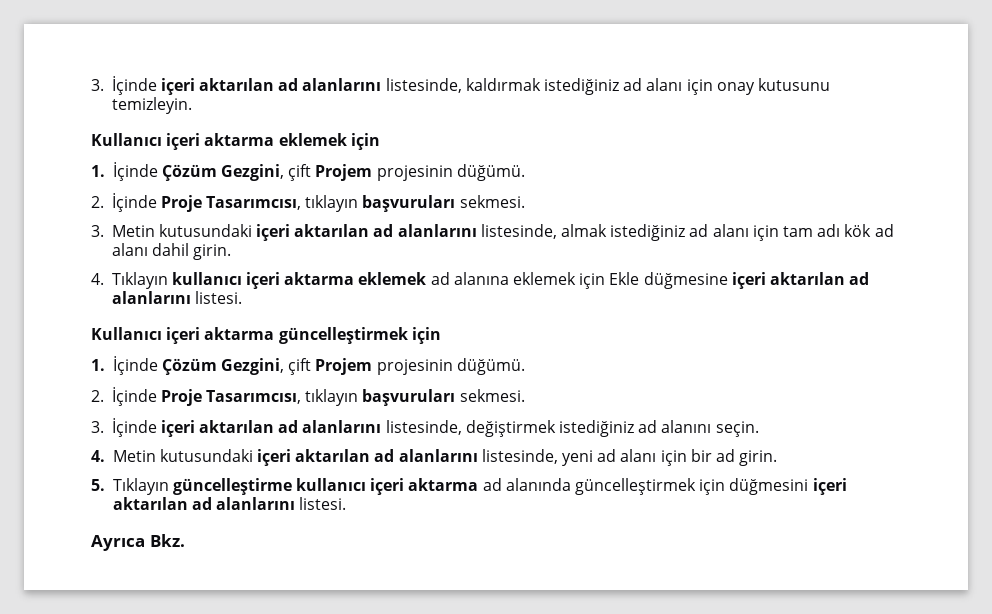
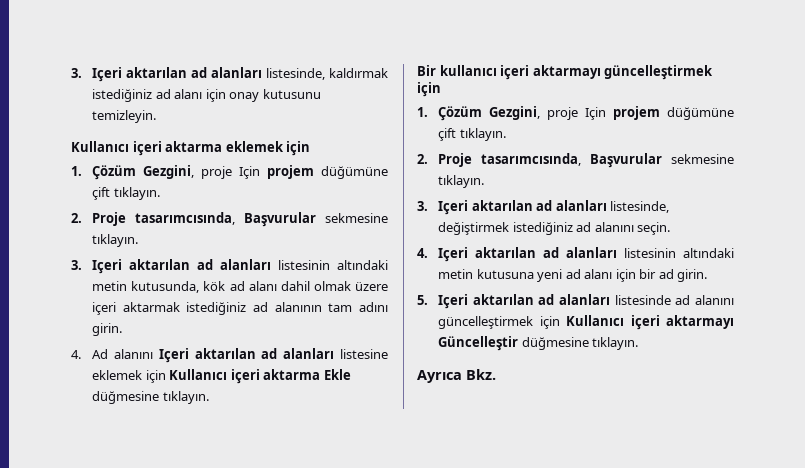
- 3. İçinde içeri aktarılan ad alanlarını listesinde, kaldırmak istediğiniz ad alanı için onay kutusunu temizleyin.
+ 3. Içeri aktarılan ad alanları listesinde, kaldırmak istediğiniz ad alanı için onay kutusunu temizleyin.
  Kullanıcı içeri aktarma eklemek için
- 1. İçinde Çözüm Gezgini, çift Projem projesinin düğümü.
- 2. İçinde Proje Tasarımcısı, tıklayın başvuruları sekmesi.
- 3. Metin kutusundaki içeri aktarılan ad alanlarını listesinde, almak istediğiniz ad alanı için tam adı kök ad alanı dahil girin.
- 4. Tıklayın kullanıcı içeri aktarma eklemek ad alanına eklemek için Ekle düğmesine içeri aktarılan ad alanlarını listesi.
- Kullanıcı içeri aktarma güncelleştirmek için
- 1. İçinde Çözüm Gezgini, çift Projem projesinin düğümü.
- 2. İçinde Proje Tasarımcısı, tıklayın başvuruları sekmesi.
- 3. İçinde içeri aktarılan ad alanlarını listesinde, değiştirmek istediğiniz ad alanını seçin.
+ 1. Çözüm Gezgini, proje Için projem düğümüne çift tıklayın.
+ 2. Proje tasarımcısında, Başvurular sekmesine tıklayın.
+ 3. Içeri aktarılan ad alanları listesinin altındaki metin kutusunda, kök ad alanı dahil olmak üzere içeri aktarmak istediğiniz ad alanının tam adını girin.
+ 4. Ad alanını Içeri aktarılan ad alanları listesine eklemek için Kullanıcı içeri aktarma Ekle düğmesine tıklayın.
+ Bir kullanıcı içeri aktarmayı güncelleştirmek için
+ 1. Çözüm Gezgini, proje Için projem düğümüne çift tıklayın.
+ 2. Proje tasarımcısında, Başvurular sekmesine tıklayın.
+ 3. Içeri aktarılan ad alanları listesinde, değiştirmek istediğiniz ad alanını seçin.
- 4. Metin kutusundaki içeri aktarılan ad alanlarını listesinde, yeni ad alanı için bir ad girin.
+ 4. Içeri aktarılan ad alanları listesinin altındaki metin kutusuna yeni ad alanı için bir ad girin.
- 5. Tıklayın güncelleştirme kullanıcı içeri aktarma ad alanında güncelleştirmek için düğmesini içeri aktarılan ad alanlarını listesi.
+ 5. Içeri aktarılan ad alanları listesinde ad alanını güncelleştirmek için Kullanıcı içeri aktarmayı Güncelleştir düğmesine tıklayın.

